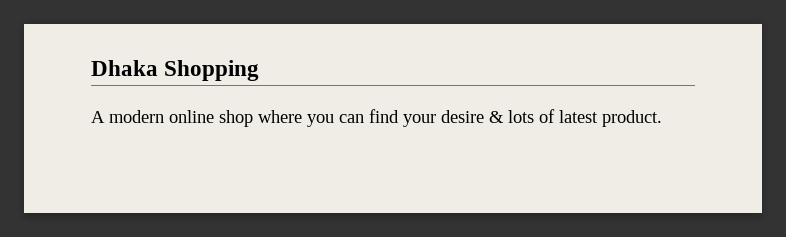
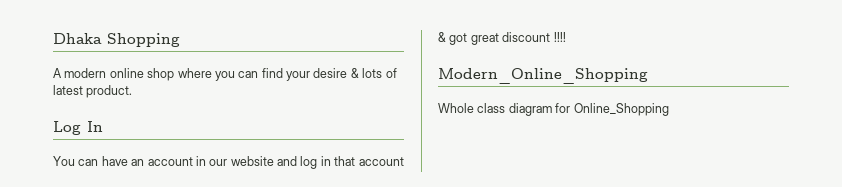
+ Log In
+ You can have an account in our website and log in that account & got great discount !!!!
+ Modern_Online_Shopping
+ Whole class diagram for Online_Shopping

